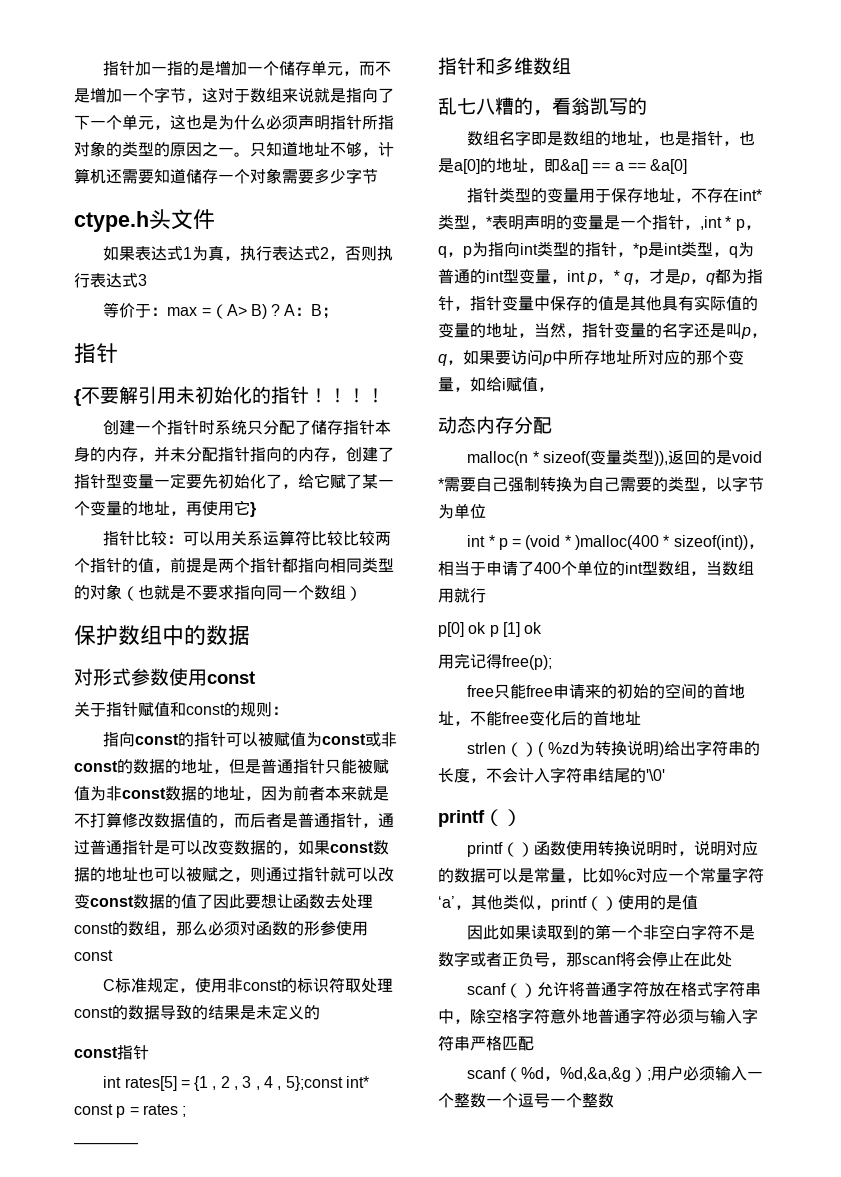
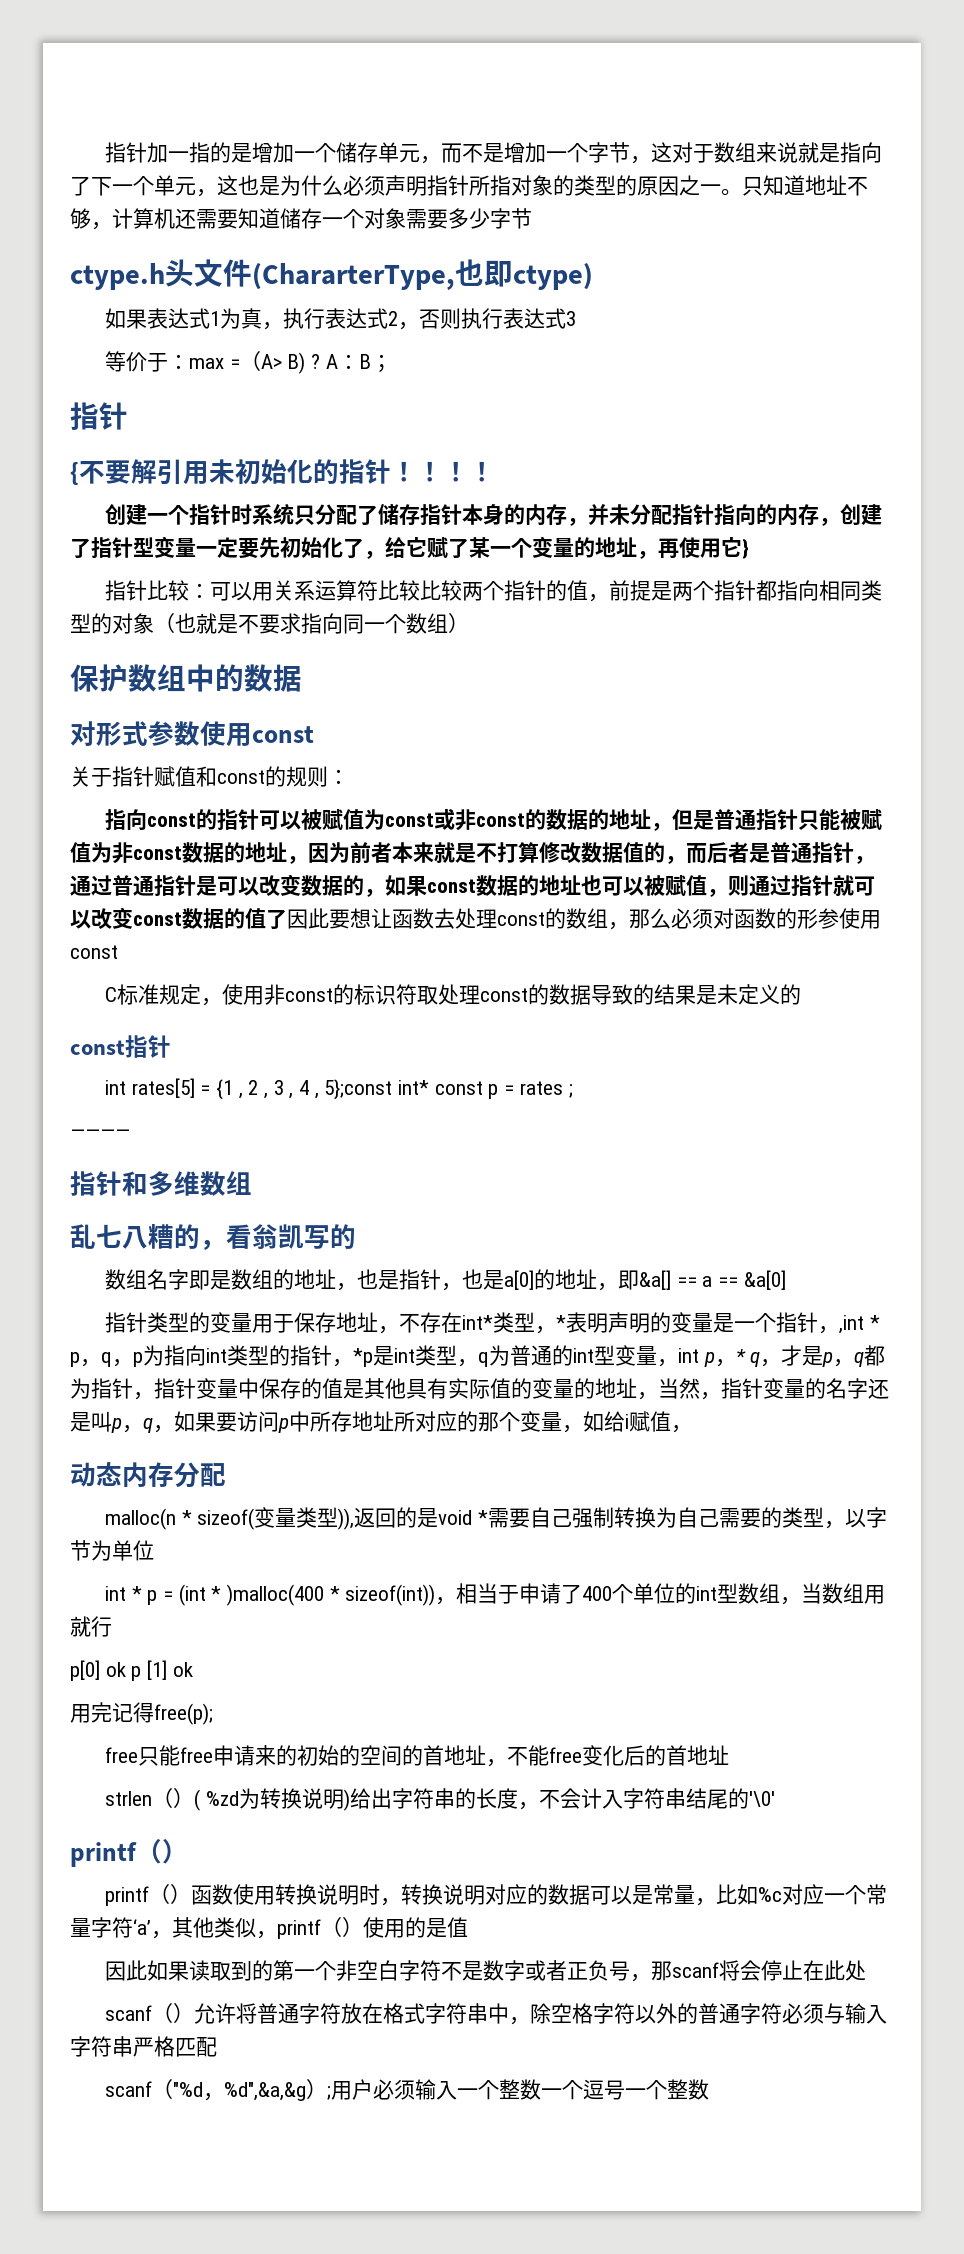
- ctype.h头文件
+ ctype.h头文件(ChararterType,也即ctype)
- 指向const的指针可以被赋值为const或非const的数据的地址，但是普通指针只能被赋值为非const数据的地址，因为前者本来就是不打算修改数据值的，而后者是普通指针，通过普通指针是可以改变数据的，如果const数据的地址也可以被赋之，则通过指针就可以改变const数据的值了因此要想让函数去处理const的数组，那么必须对函数的形参使用const
+ 指向const的指针可以被赋值为const或非const的数据的地址，但是普通指针只能被赋值为非const数据的地址，因为前者本来就是不打算修改数据值的，而后者是普通指针，通过普通指针是可以改变数据的，如果const数据的地址也可以被赋值，则通过指针就可以改变const数据的值了因此要想让函数去处理const的数组，那么必须对函数的形参使用const
- int * p = (void * )malloc(400 * sizeof(int))，相当于申请了400个单位的int型数组，当数组用就行
+ int * p = (int * )malloc(400 * sizeof(int))，相当于申请了400个单位的int型数组，当数组用就行
- printf（）函数使用转换说明时，说明对应的数据可以是常量，比如%c对应一个常量字符‘a’，其他类似，printf（）使用的是值
+ printf（）函数使用转换说明时，转换说明对应的数据可以是常量，比如%c对应一个常量字符‘a’，其他类似，printf（）使用的是值
- scanf（）允许将普通字符放在格式字符串中，除空格字符意外地普通字符必须与输入字符串严格匹配
+ scanf（）允许将普通字符放在格式字符串中，除空格字符以外的普通字符必须与输入字符串严格匹配
- scanf（%d，%d,&a,&g）;用户必须输入一个整数一个逗号一个整数
+ scanf（"%d，%d",&a,&g）;用户必须输入一个整数一个逗号一个整数

